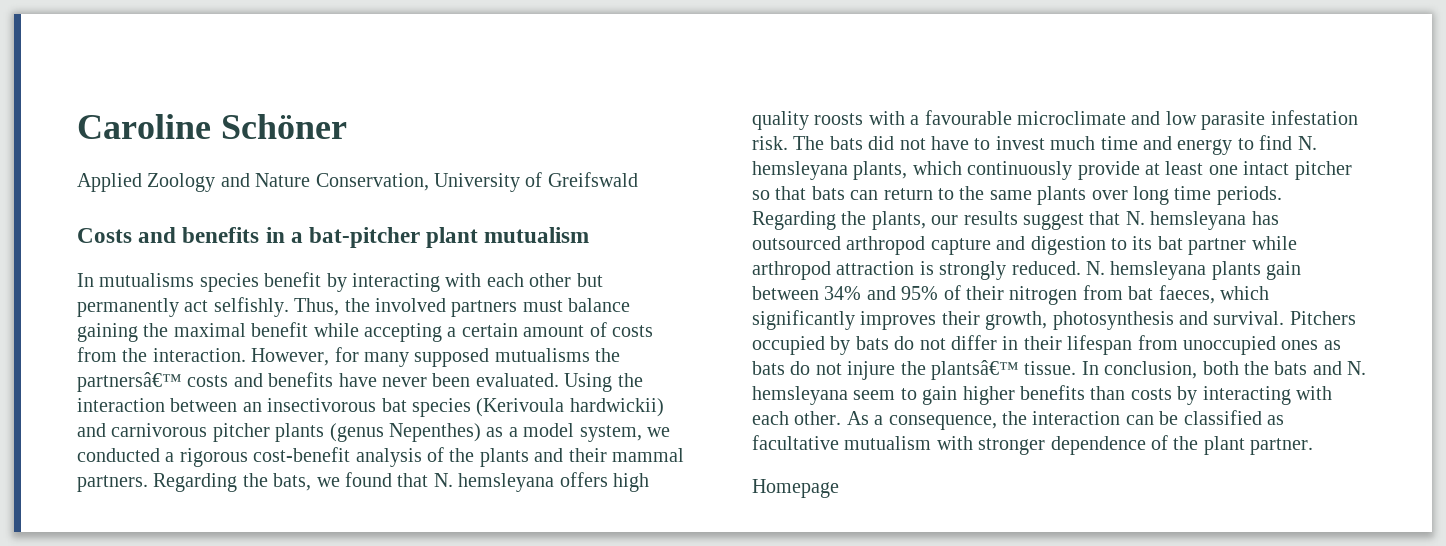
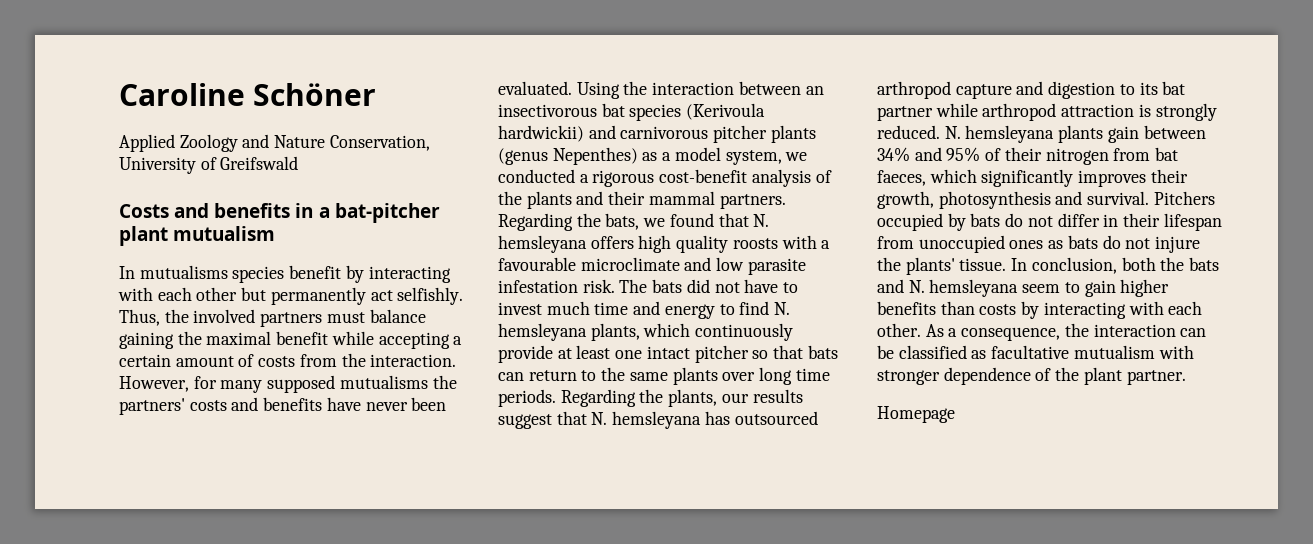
- However, for many supposed mutualisms the partnersâ€™ costs and benefits have never been evaluated.
+ However, for many supposed mutualisms the partners' costs and benefits have never been evaluated.
- Pitchers occupied by bats do not differ in their lifespan from unoccupied ones as bats do not injure the plantsâ€™ tissue.
+ Pitchers occupied by bats do not differ in their lifespan from unoccupied ones as bats do not injure the plants' tissue.

